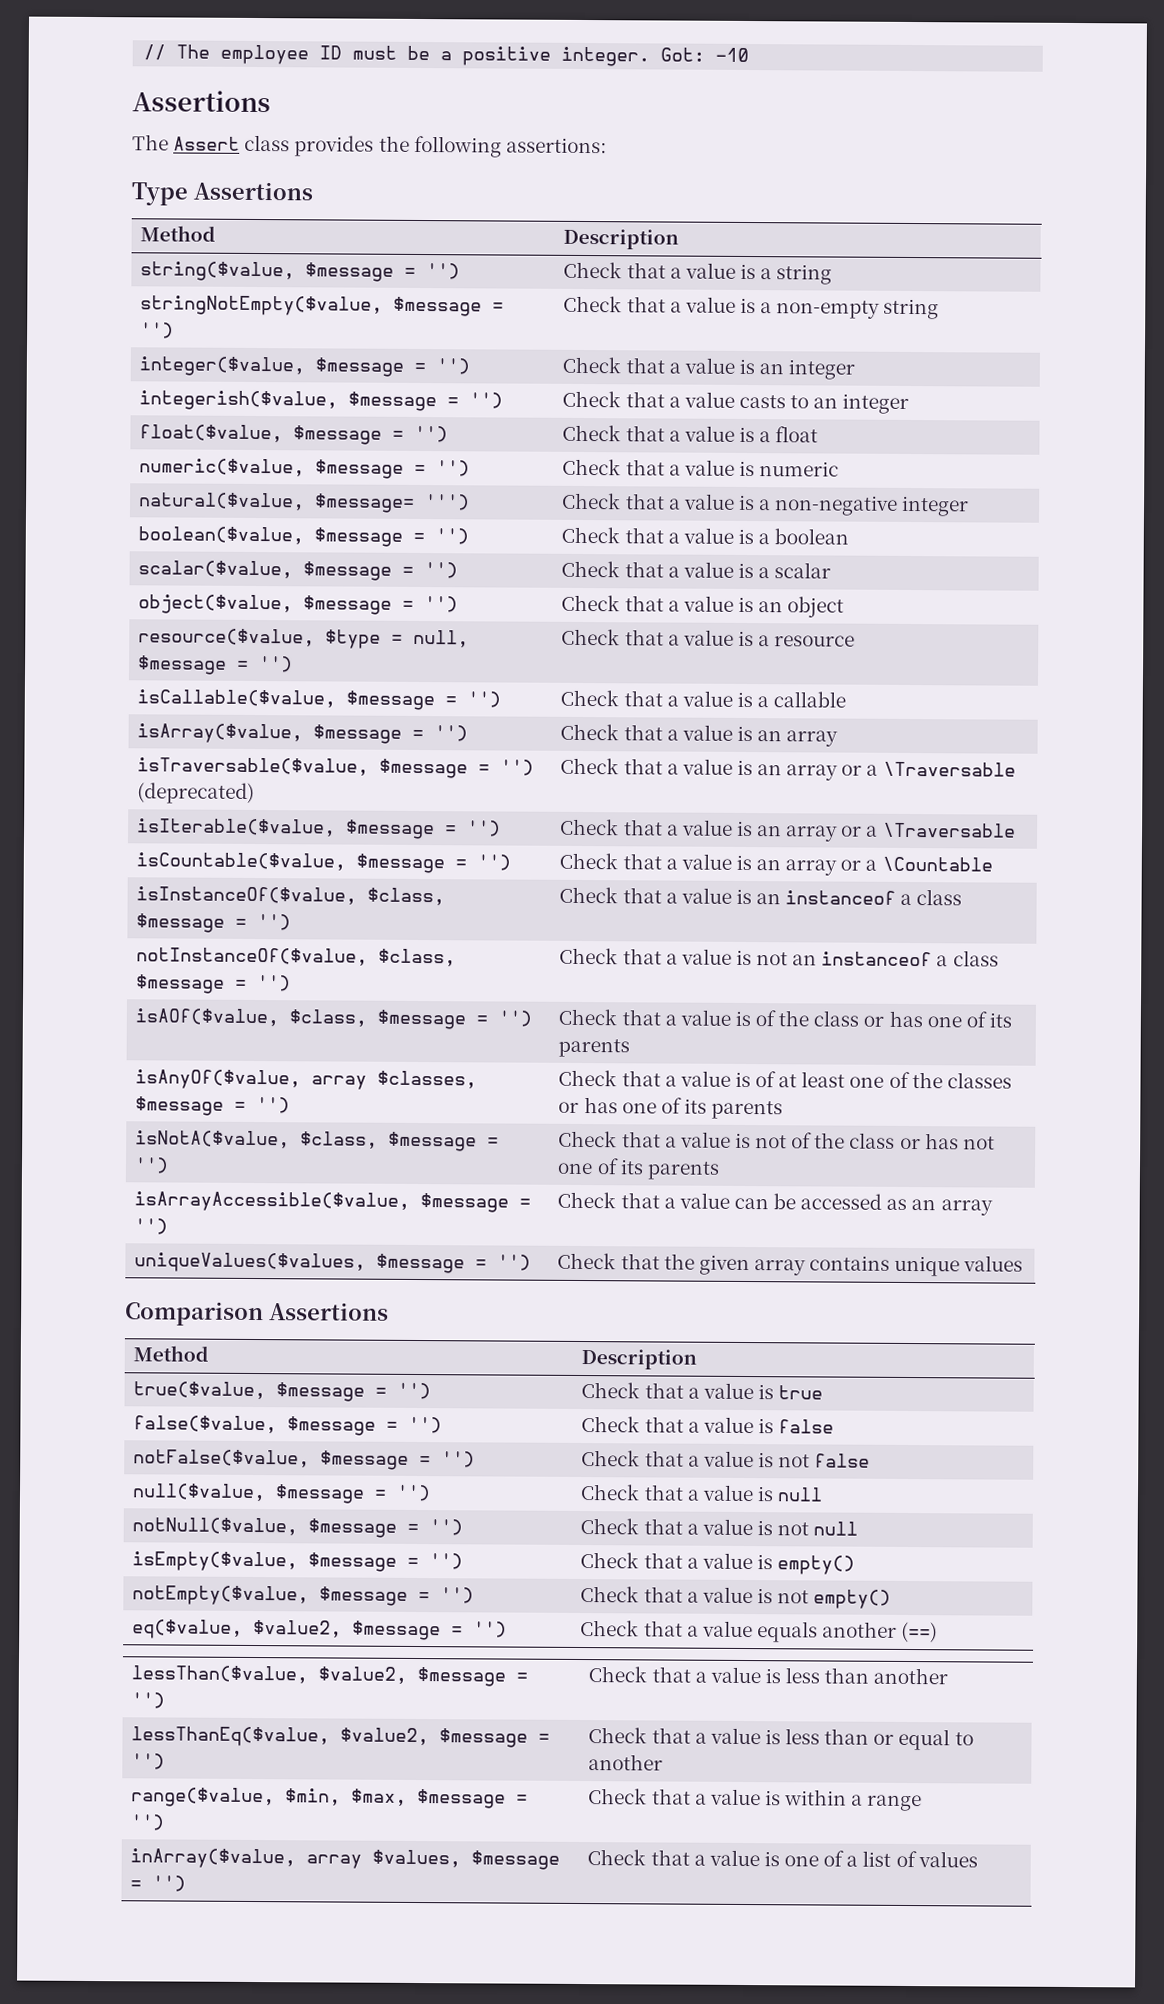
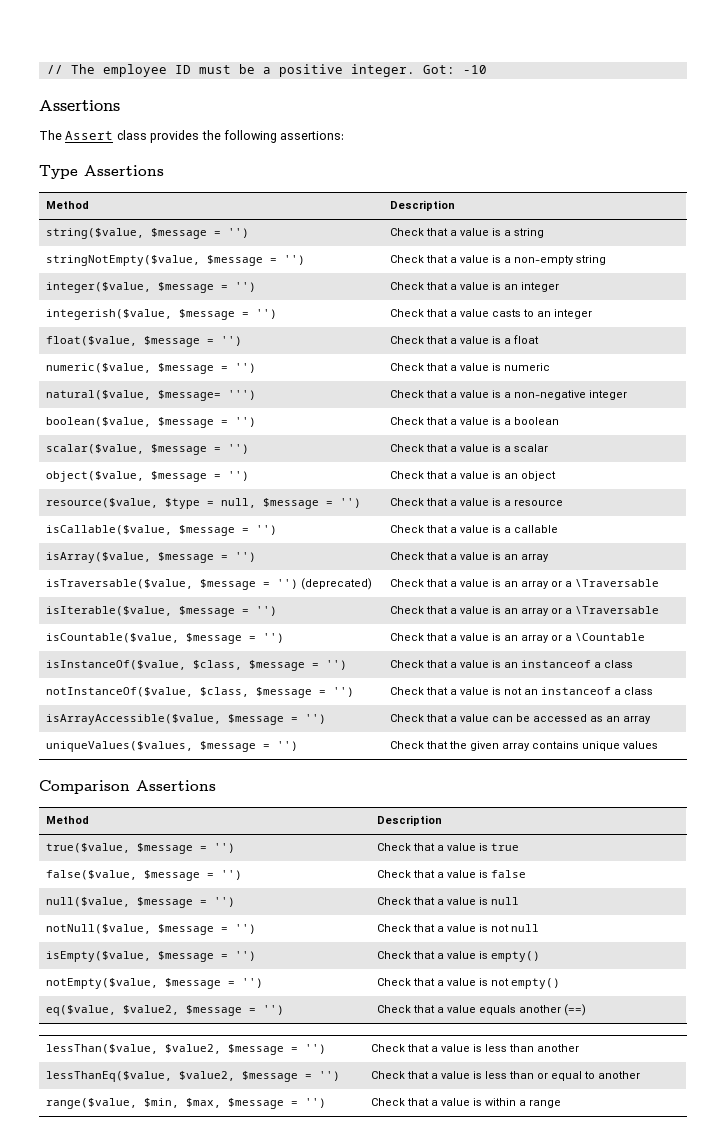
- isAOf($value, $class, $message = '') | Check that a value is of the class or has one of its parents
- isAnyOf($value, array $classes, $message = '') | Check that a value is of at least one of the classes or has one of its parents
- isNotA($value, $class, $message = '') | Check that a value is not of the class or has not one of its parents
- notFalse($value, $message = '') | Check that a value is not false
- inArray($value, array $values, $message = '') | Check that a value is one of a list of values

